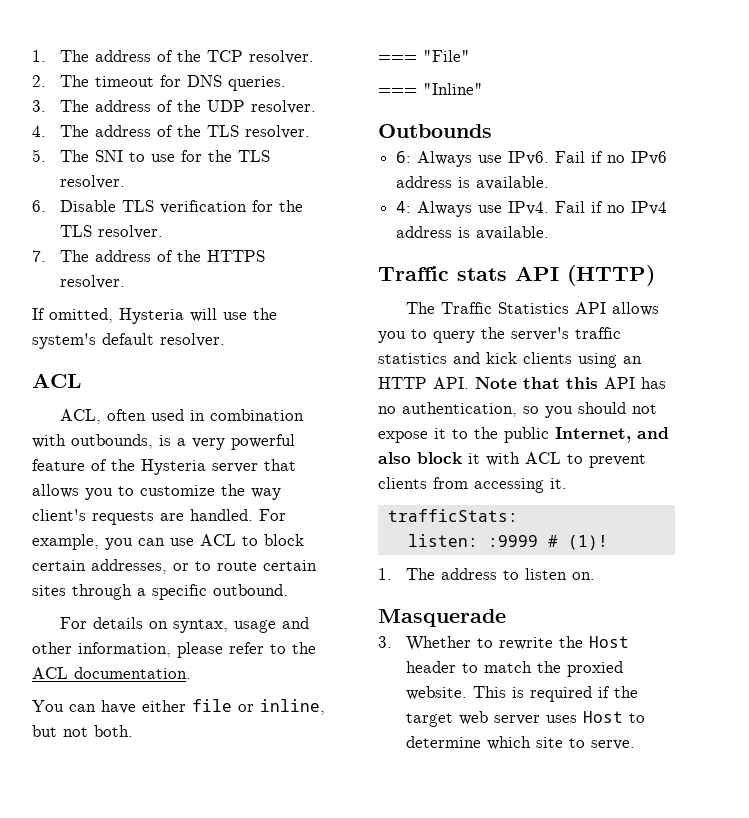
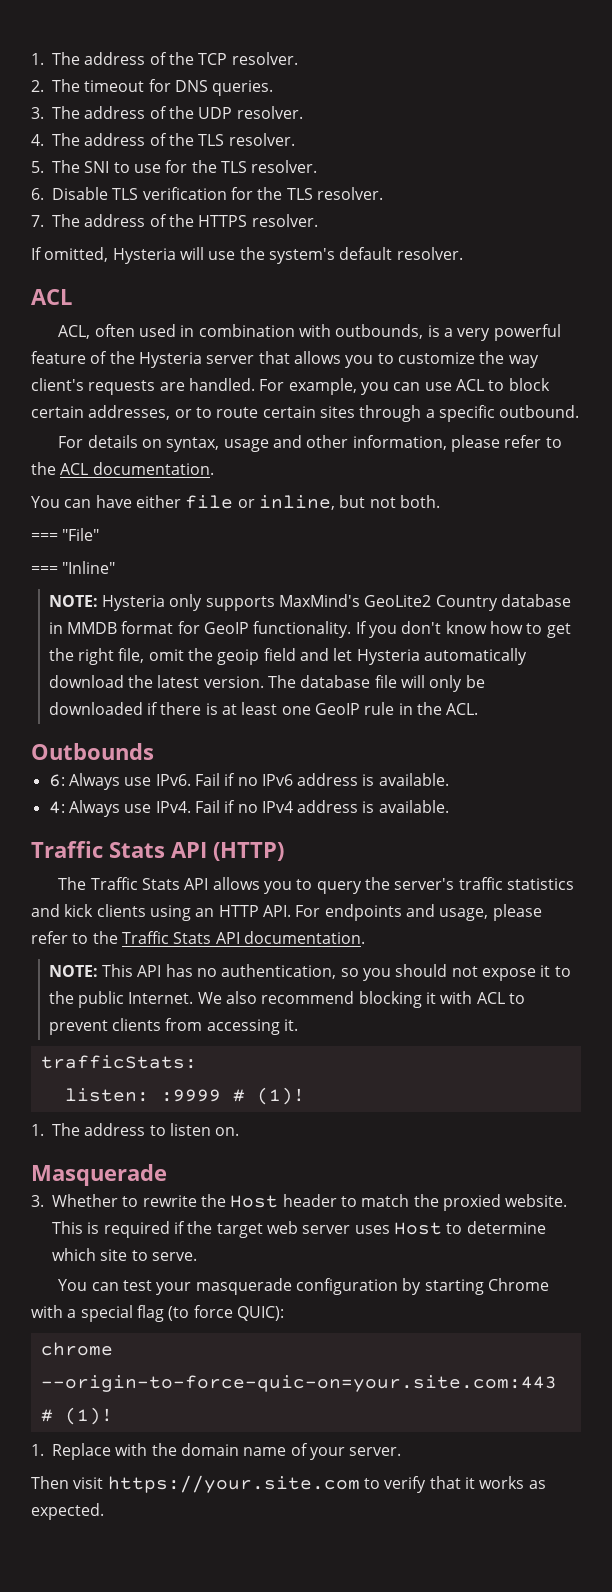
+ NOTE: Hysteria only supports MaxMind's GeoLite2 Country database in MMDB format for GeoIP functionality. If you don't know how to get the right file, omit the geoip field and let Hysteria automatically download the latest version. The database file will only be downloaded if there is at least one GeoIP rule in the ACL.
- Traffic stats API (HTTP)
+ Traffic Stats API (HTTP)
- The Traffic Statistics API allows you to query the server's traffic statistics and kick clients using an HTTP API. Note that this API has no authentication, so you should not expose it to the public Internet, and also block it with ACL to prevent clients from accessing it.
+ The Traffic Stats API allows you to query the server's traffic statistics and kick clients using an HTTP API. For endpoints and usage, please refer to the Traffic Stats API documentation.
+ NOTE: This API has no authentication, so you should not expose it to the public Internet. We also recommend blocking it with ACL to prevent clients from accessing it.
+ You can test your masquerade configuration by starting Chrome with a special flag (to force QUIC):
+ chrome --origin-to-force-quic-on=your.site.com:443 # (1)!
+ 1. Replace with the domain name of your server.
+ Then visit https://your.site.com to verify that it works as expected.

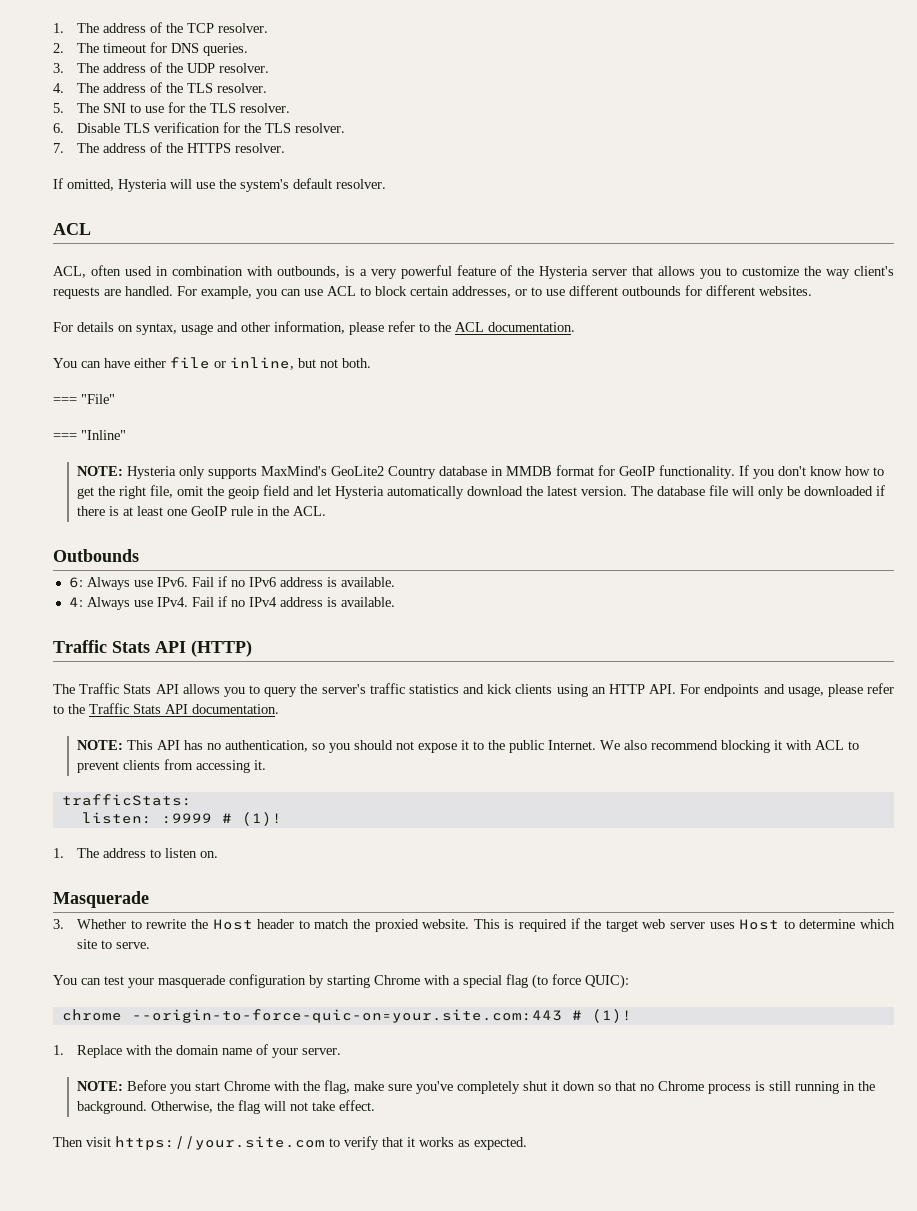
- For example, you can use ACL to block certain addresses, or to route certain sites through a specific outbound.
+ For example, you can use ACL to block certain addresses, or to use different outbounds for different websites.
+ NOTE: Before you start Chrome with the flag, make sure you've completely shut it down so that no Chrome process is still running in the background. Otherwise, the flag will not take effect.

